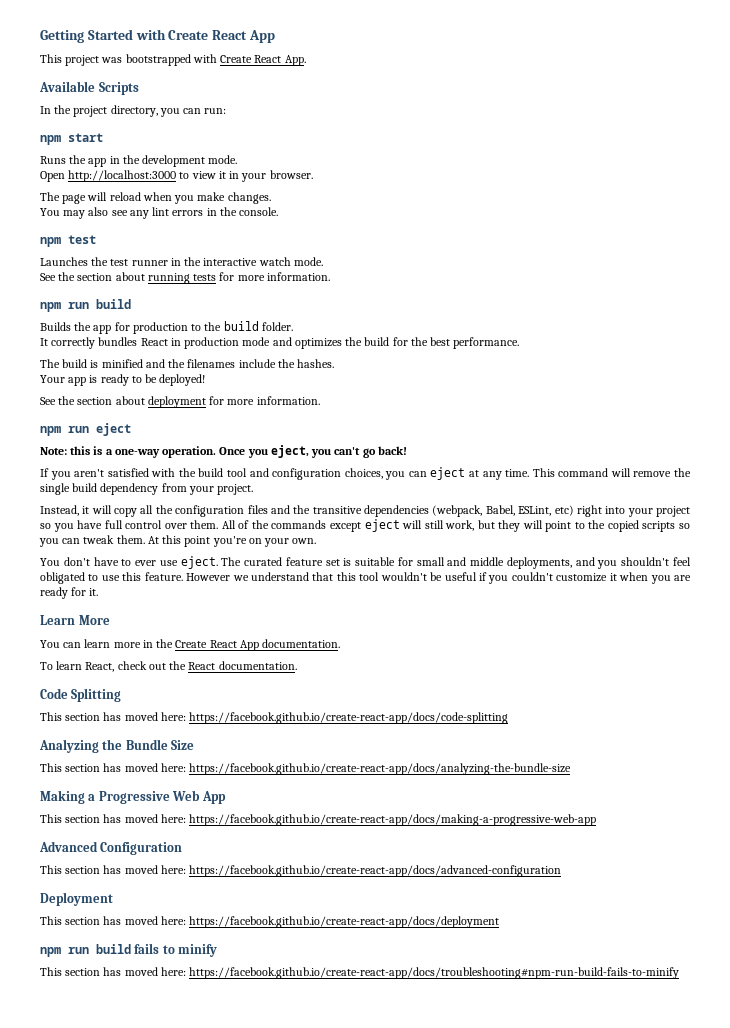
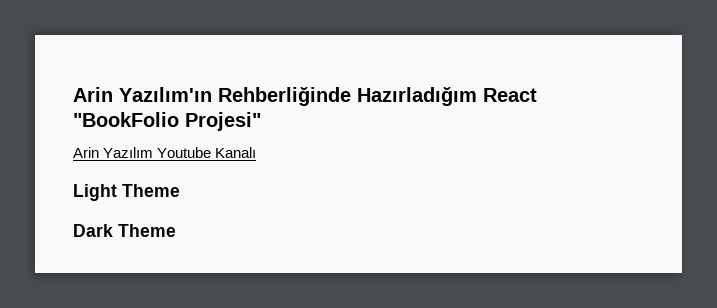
- Getting Started with Create React App
- This project was bootstrapped with Create React App.
- Available Scripts
- In the project directory, you can run:
- npm start
- Runs the app in the development mode.
- Open http://localhost:3000 to view it in your browser.
- The page will reload when you make changes.
- You may also see any lint errors in the console.
- npm test
- Launches the test runner in the interactive watch mode.
- See the section about running tests for more information.
- npm run build
- Builds the app for production to the build folder.
- It correctly bundles React in production mode and optimizes the build for the best performance.
- The build is minified and the filenames include the hashes.
- Your app is ready to be deployed!
- See the section about deployment for more information.
- npm run eject
- Note: this is a one-way operation. Once you eject, you can't go back!
- If you aren't satisfied with the build tool and configuration choices, you can eject at any time. This command will remove the single build dependency from your project.
- Instead, it will copy all the configuration files and the transitive dependencies (webpack, Babel, ESLint, etc) right into your project so you have full control over them. All of the commands except eject will still work, but they will point to the copied scripts so you can tweak them. At this point you're on your own.
- You don't have to ever use eject. The curated feature set is suitable for small and middle deployments, and you shouldn't feel obligated to use this feature. However we understand that this tool wouldn't be useful if you couldn't customize it when you are ready for it.
- Learn More
- You can learn more in the Create React App documentation.
- To learn React, check out the React documentation.
- Code Splitting
- This section has moved here: https://facebook.github.io/create-react-app/docs/code-splitting
- Analyzing the Bundle Size
- This section has moved here: https://facebook.github.io/create-react-app/docs/analyzing-the-bundle-size
- Making a Progressive Web App
- This section has moved here: https://facebook.github.io/create-react-app/docs/making-a-progressive-web-app
- Advanced Configuration
- This section has moved here: https://facebook.github.io/create-react-app/docs/advanced-configuration
- Deployment
- This section has moved here: https://facebook.github.io/create-react-app/docs/deployment
- npm run build fails to minify
- This section has moved here: https://facebook.github.io/create-react-app/docs/troubleshooting#npm-run-build-fails-to-minify
+ Arin Yazılım'ın Rehberliğinde Hazırladığım React "BookFolio Projesi"
+ Arin Yazılım Youtube Kanalı
+ Light Theme
+ Dark Theme

